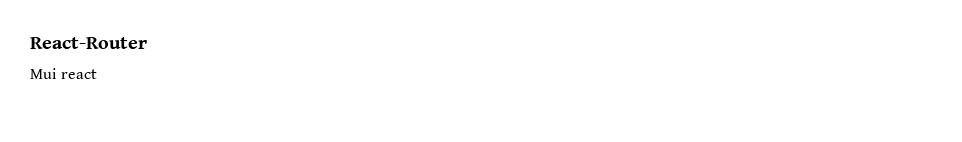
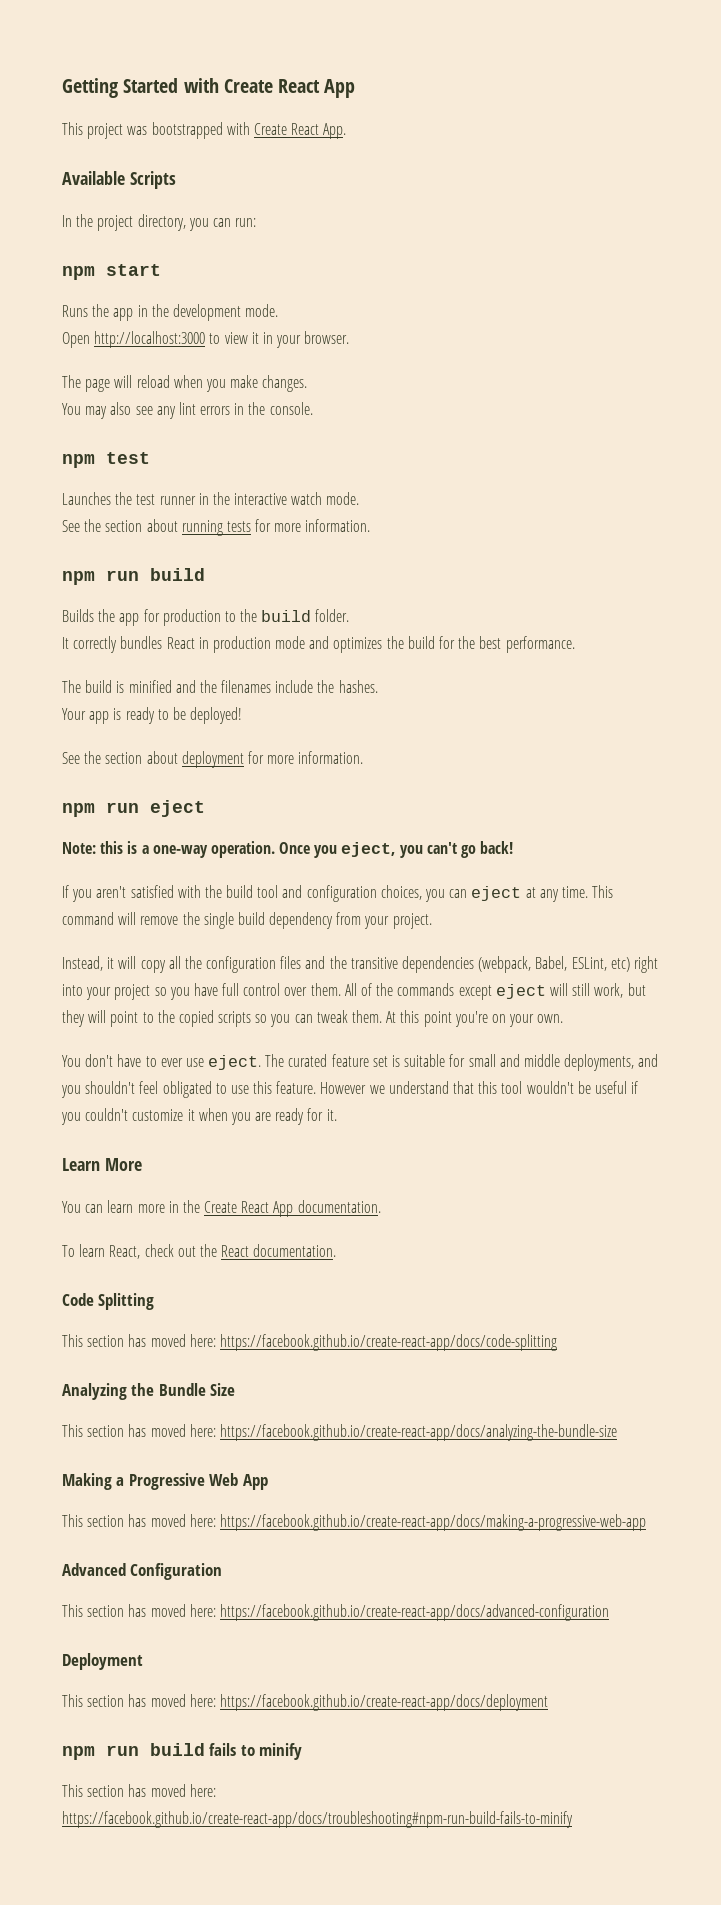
- React-Router
- Mui react
+ Getting Started with Create React App
+ This project was bootstrapped with Create React App.
+ Available Scripts
+ In the project directory, you can run:
+ npm start
+ Runs the app in the development mode.
+ Open http://localhost:3000 to view it in your browser.
+ The page will reload when you make changes.
+ You may also see any lint errors in the console.
+ npm test
+ Launches the test runner in the interactive watch mode.
+ See the section about running tests for more information.
+ npm run build
+ Builds the app for production to the build folder.
+ It correctly bundles React in production mode and optimizes the build for the best performance.
+ The build is minified and the filenames include the hashes.
+ Your app is ready to be deployed!
+ See the section about deployment for more information.
+ npm run eject
+ Note: this is a one-way operation. Once you eject, you can't go back!
+ If you aren't satisfied with the build tool and configuration choices, you can eject at any time. This command will remove the single build dependency from your project.
+ Instead, it will copy all the configuration files and the transitive dependencies (webpack, Babel, ESLint, etc) right into your project so you have full control over them. All of the commands except eject will still work, but they will point to the copied scripts so you can tweak them. At this point you're on your own.
+ You don't have to ever use eject. The curated feature set is suitable for small and middle deployments, and you shouldn't feel obligated to use this feature. However we understand that this tool wouldn't be useful if you couldn't customize it when you are ready for it.
+ Learn More
+ You can learn more in the Create React App documentation.
+ To learn React, check out the React documentation.
+ Code Splitting
+ This section has moved here: https://facebook.github.io/create-react-app/docs/code-splitting
+ Analyzing the Bundle Size
+ This section has moved here: https://facebook.github.io/create-react-app/docs/analyzing-the-bundle-size
+ Making a Progressive Web App
+ This section has moved here: https://facebook.github.io/create-react-app/docs/making-a-progressive-web-app
+ Advanced Configuration
+ This section has moved here: https://facebook.github.io/create-react-app/docs/advanced-configuration
+ Deployment
+ This section has moved here: https://facebook.github.io/create-react-app/docs/deployment
+ npm run build fails to minify
+ This section has moved here: https://facebook.github.io/create-react-app/docs/troubleshooting#npm-run-build-fails-to-minify

